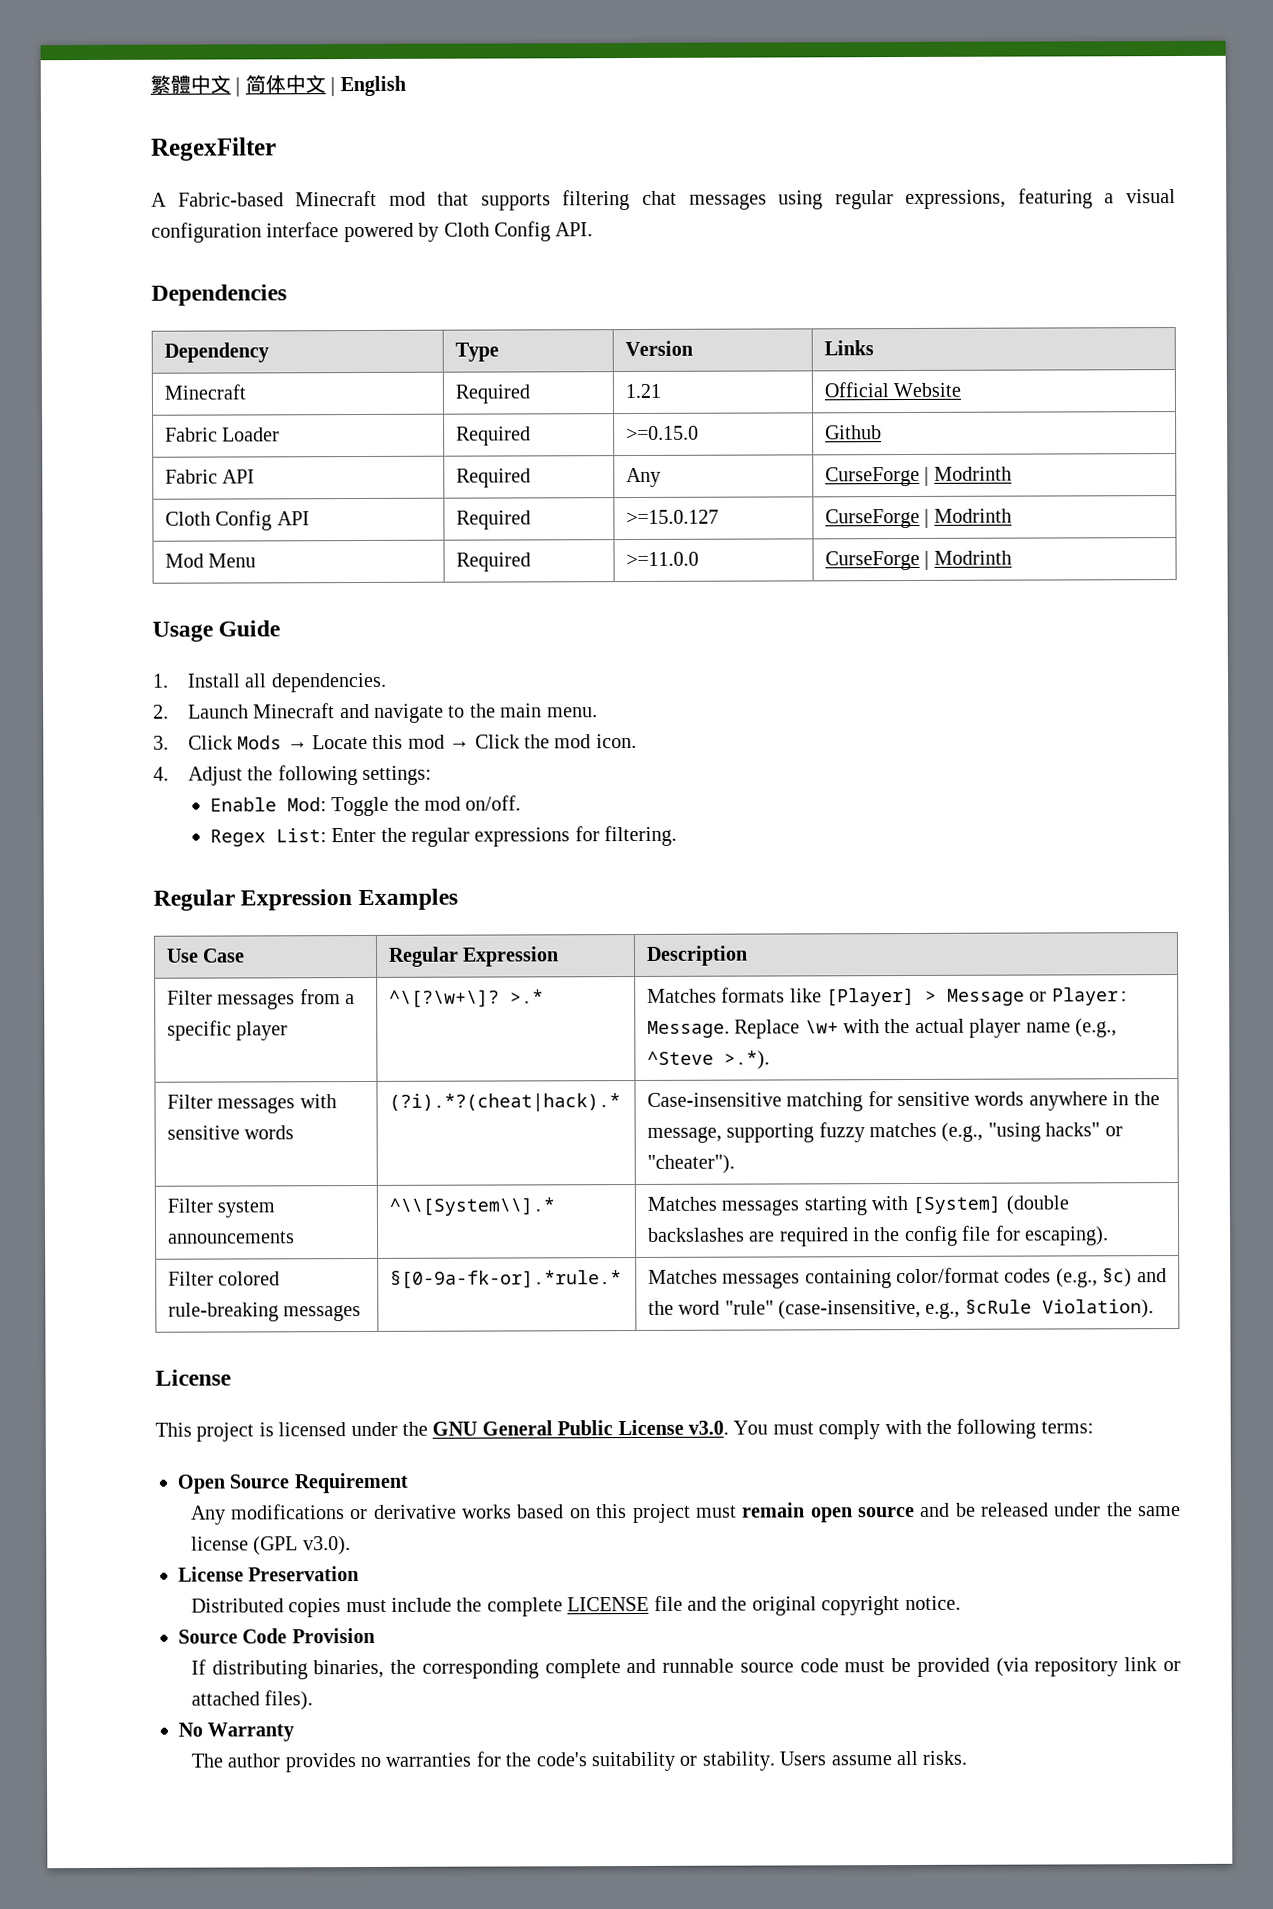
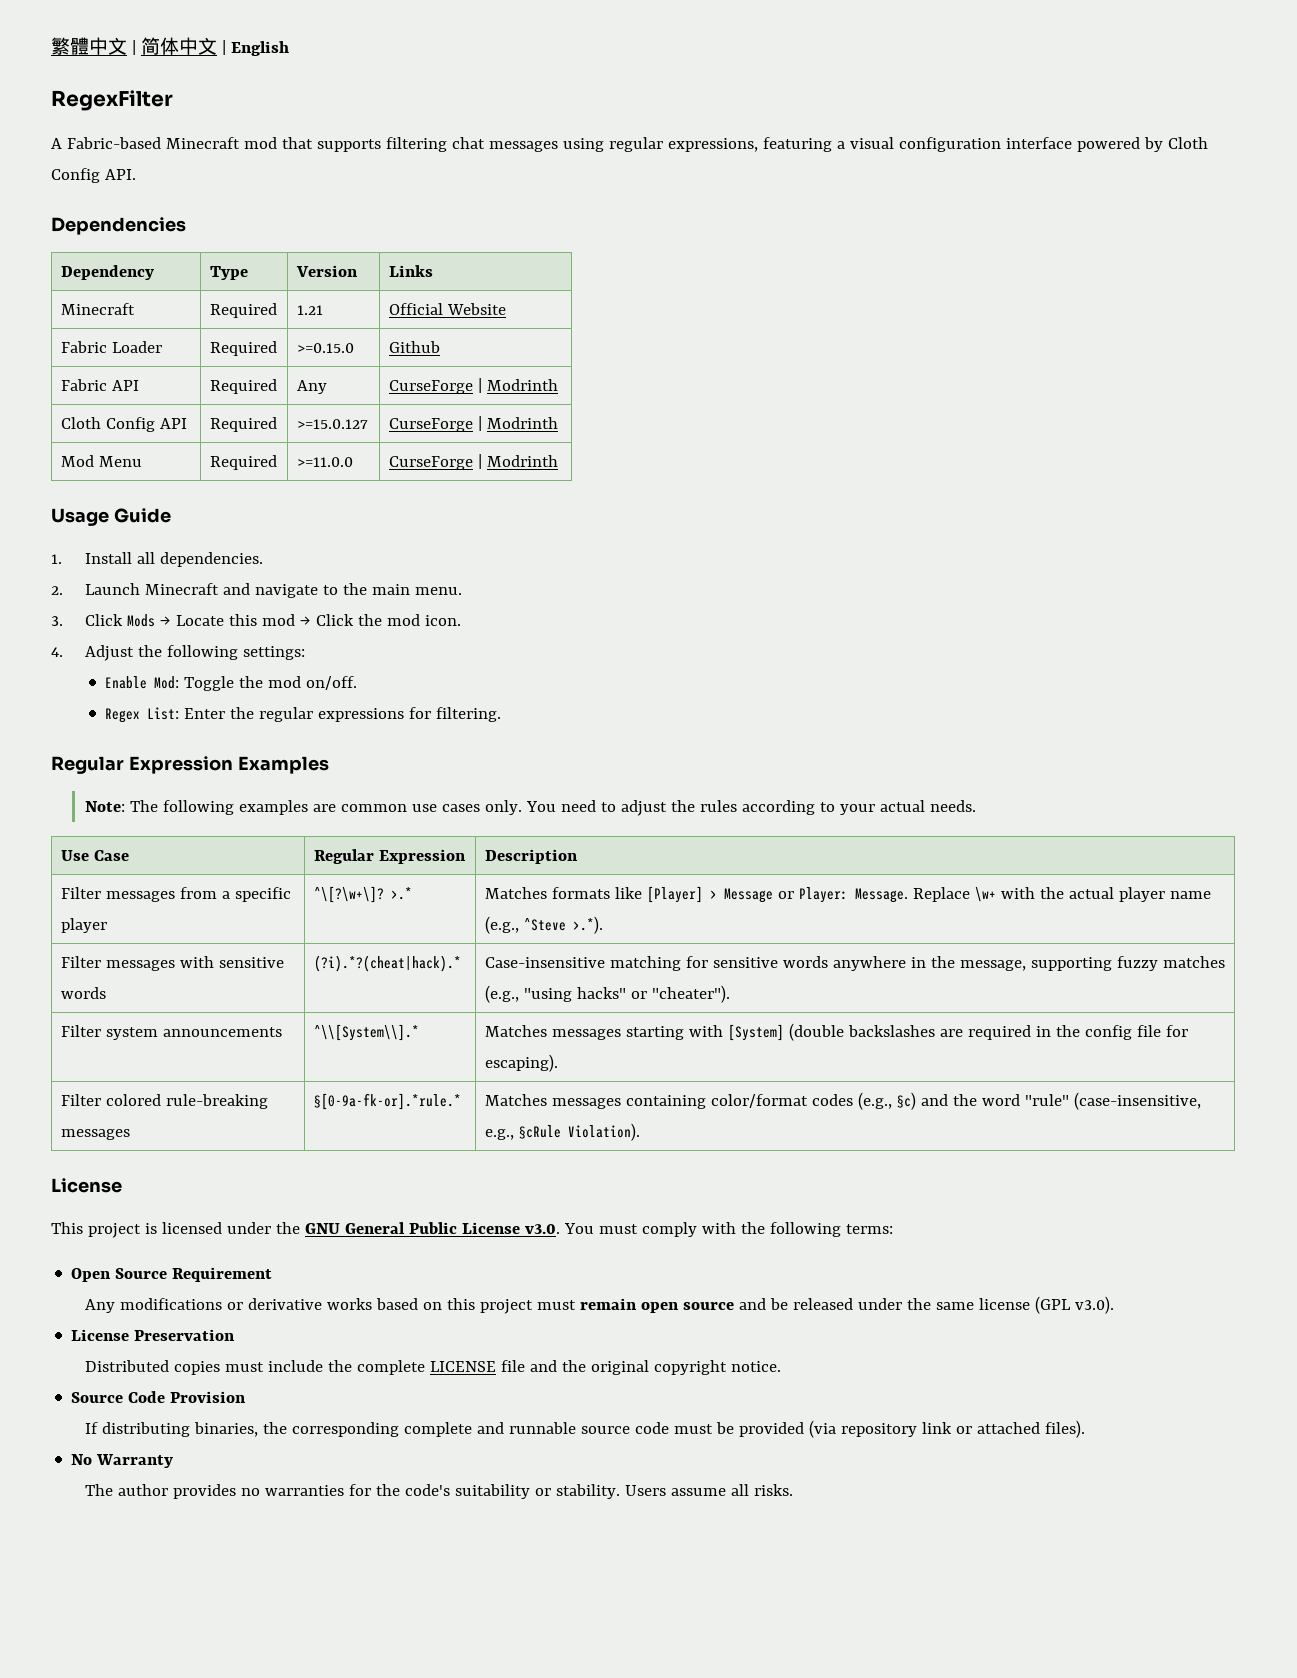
+ Note: The following examples are common use cases only. You need to adjust the rules according to your actual needs.

